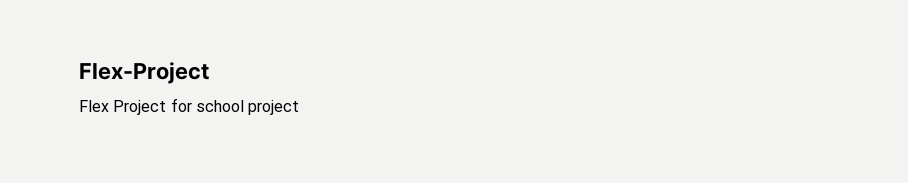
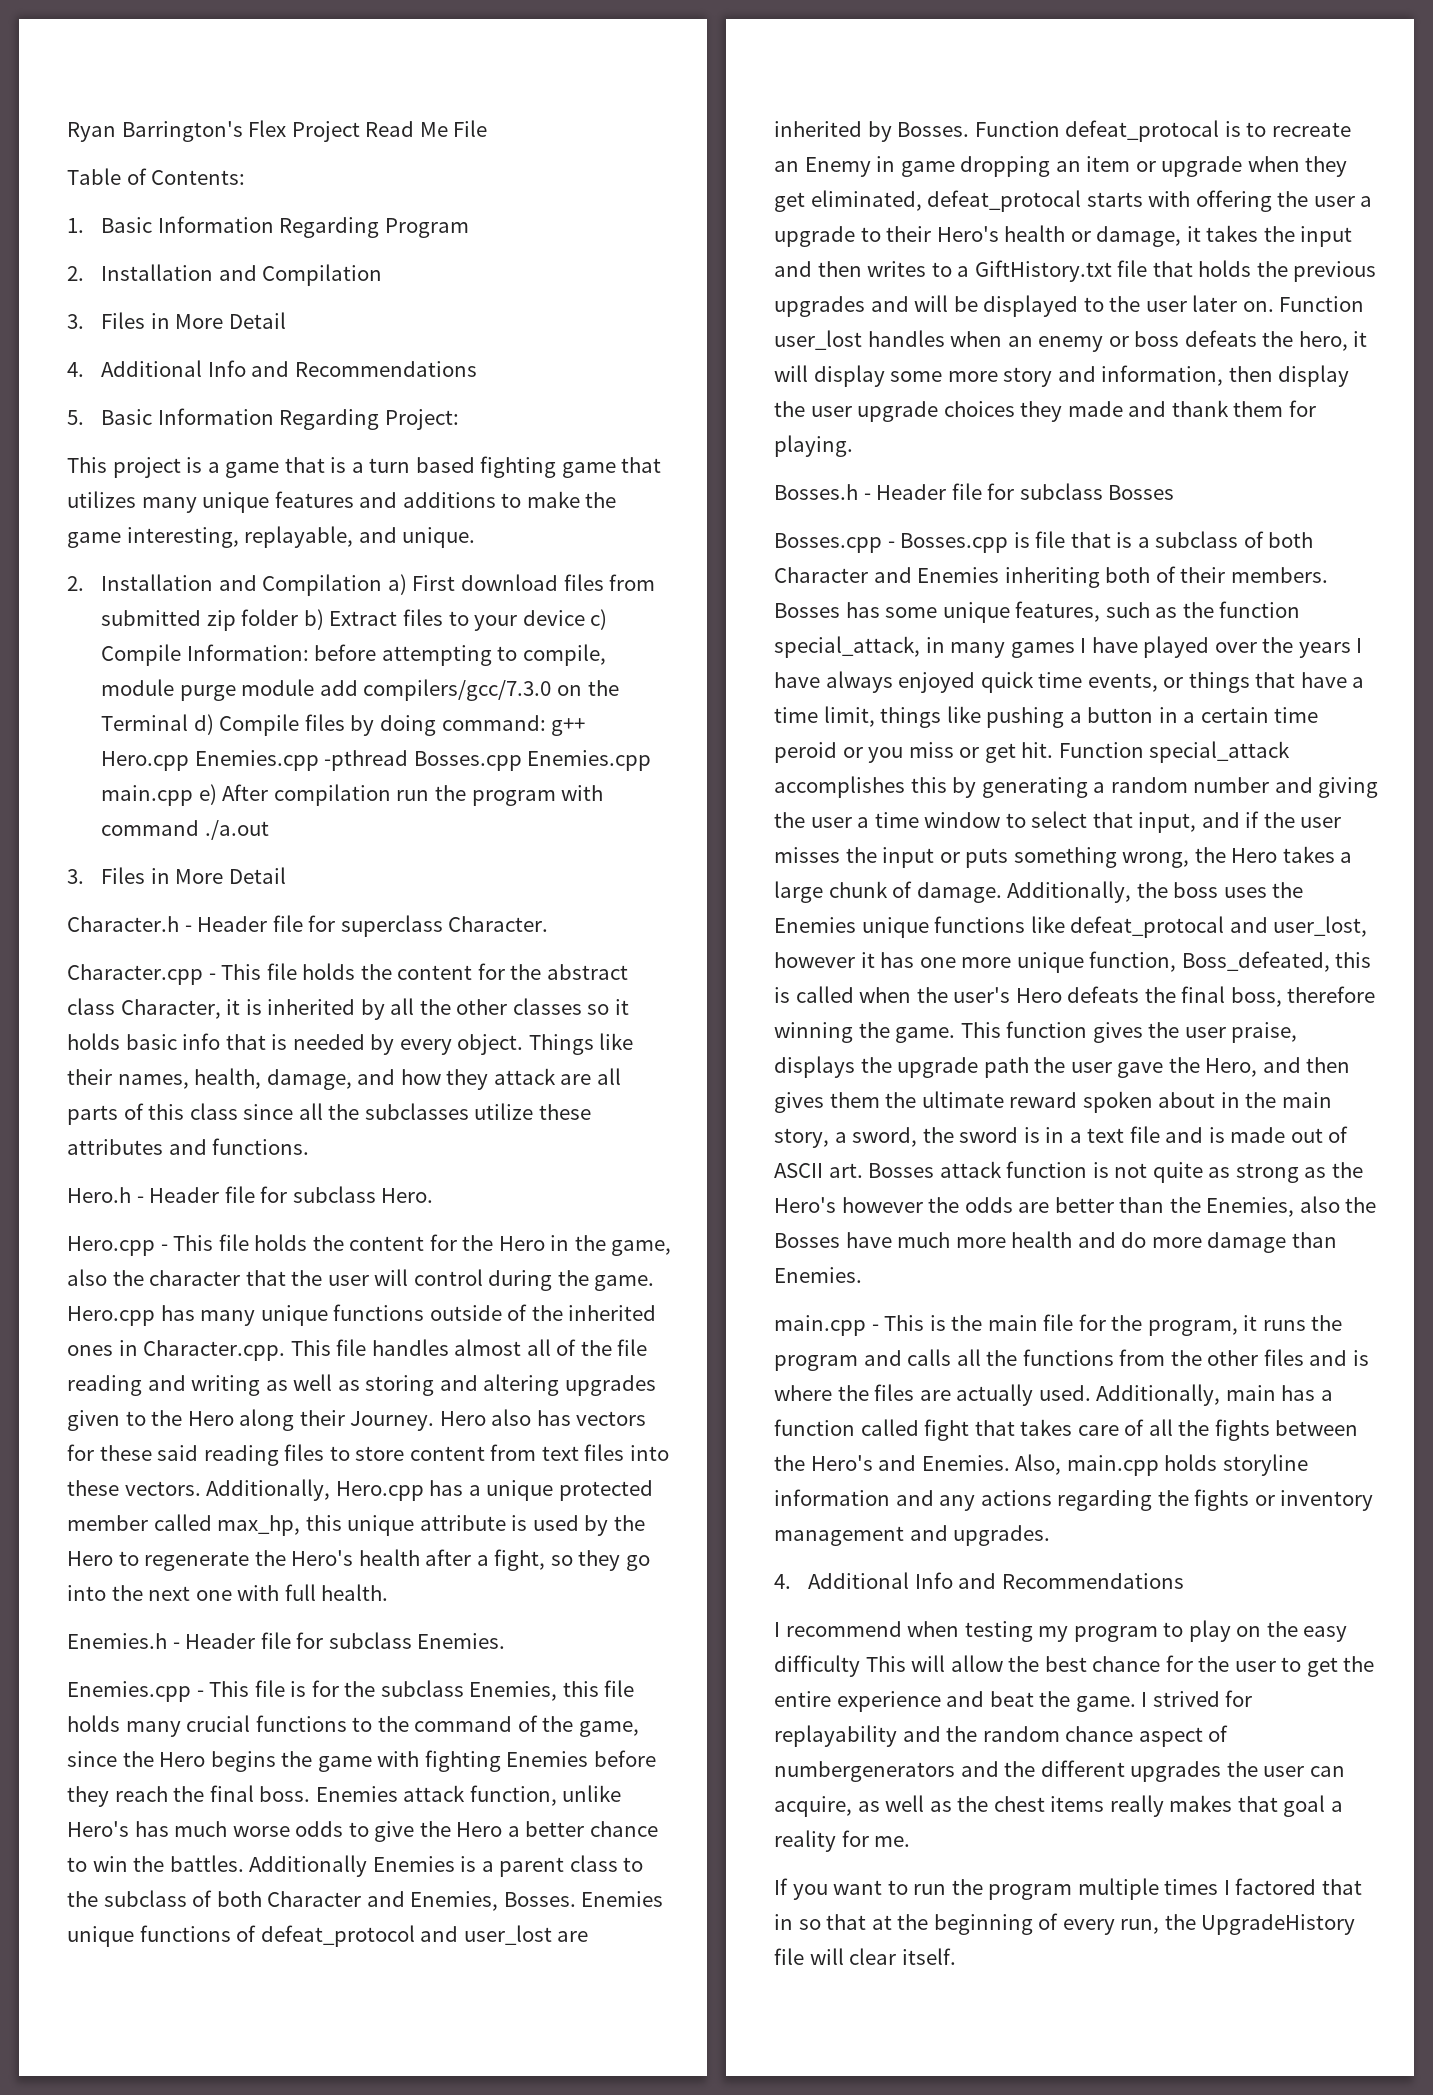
- Flex-Project
- Flex Project for school project
+ Ryan Barrington's Flex Project Read Me File
+ Table of Contents:
+ 1. Basic Information Regarding Program
+ 2. Installation and Compilation
+ 3. Files in More Detail
+ 4. Additional Info and Recommendations
+ 5. Basic Information Regarding Project:
+ This project is a game that is a turn based fighting game that utilizes many unique features and additions to make the game interesting, replayable, and unique.
+ 2. Installation and Compilation a) First download files from submitted zip folder b) Extract files to your device c) Compile Information: before attempting to compile, module purge module add compilers/gcc/7.3.0 on the Terminal d) Compile files by doing command: g++ Hero.cpp Enemies.cpp -pthread Bosses.cpp Enemies.cpp main.cpp e) After compilation run the program with command ./a.out
+ 3. Files in More Detail
+ Character.h - Header file for superclass Character.
+ Character.cpp - This file holds the content for the abstract class Character, it is inherited by all the other classes so it holds basic info that is needed by every object. Things like their names, health, damage, and how they attack are all parts of this class since all the subclasses utilize these attributes and functions.
+ Hero.h - Header file for subclass Hero.
+ Hero.cpp - This file holds the content for the Hero in the game, also the character that the user will control during the game. Hero.cpp has many unique functions outside of the inherited ones in Character.cpp. This file handles almost all of the file reading and writing as well as storing and altering upgrades given to the Hero along their Journey. Hero also has vectors for these said reading files to store content from text files into these vectors. Additionally, Hero.cpp has a unique protected member called max_hp, this unique attribute is used by the Hero to regenerate the Hero's health after a fight, so they go into the next one with full health.
+ Enemies.h - Header file for subclass Enemies.
+ Enemies.cpp - This file is for the subclass Enemies, this file holds many crucial functions to the command of the game, since the Hero begins the game with fighting Enemies before they reach the final boss. Enemies attack function, unlike Hero's has much worse odds to give the Hero a better chance to win the battles. Additionally Enemies is a parent class to the subclass of both Character and Enemies, Bosses. Enemies unique functions of defeat_protocol and user_lost are inherited by Bosses. Function defeat_protocal is to recreate an Enemy in game dropping an item or upgrade when they get eliminated, defeat_protocal starts with offering the user a upgrade to their Hero's health or damage, it takes the input and then writes to a GiftHistory.txt file that holds the previous upgrades and will be displayed to the user later on. Function user_lost handles when an enemy or boss defeats the hero, it will display some more story and information, then display the user upgrade choices they made and thank them for playing.
+ Bosses.h - Header file for subclass Bosses
+ Bosses.cpp - Bosses.cpp is file that is a subclass of both Character and Enemies inheriting both of their members. Bosses has some unique features, such as the function special_attack, in many games I have played over the years I have always enjoyed quick time events, or things that have a time limit, things like pushing a button in a certain time peroid or you miss or get hit. Function special_attack accomplishes this by generating a random number and giving the user a time window to select that input, and if the user misses the input or puts something wrong, the Hero takes a large chunk of damage. Additionally, the boss uses the Enemies unique functions like defeat_protocal and user_lost, however it has one more unique function, Boss_defeated, this is called when the user's Hero defeats the final boss, therefore winning the game. This function gives the user praise, displays the upgrade path the user gave the Hero, and then gives them the ultimate reward spoken about in the main story, a sword, the sword is in a text file and is made out of ASCII art. Bosses attack function is not quite as strong as the Hero's however the odds are better than the Enemies, also the Bosses have much more health and do more damage than Enemies.
+ main.cpp - This is the main file for the program, it runs the program and calls all the functions from the other files and is where the files are actually used. Additionally, main has a function called fight that takes care of all the fights between the Hero's and Enemies. Also, main.cpp holds storyline information and any actions regarding the fights or inventory management and upgrades.
+ 4. Additional Info and Recommendations
+ I recommend when testing my program to play on the easy difficulty This will allow the best chance for the user to get the entire experience and beat the game. I strived for replayability and the random chance aspect of numbergenerators and the different upgrades the user can acquire, as well as the chest items really makes that goal a reality for me.
+ If you want to run the program multiple times I factored that in so that at the beginning of every run, the UpgradeHistory file will clear itself.

